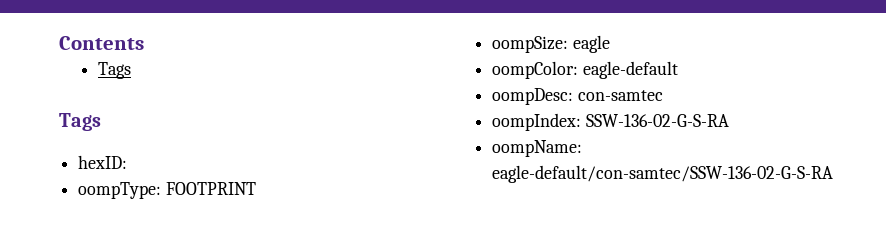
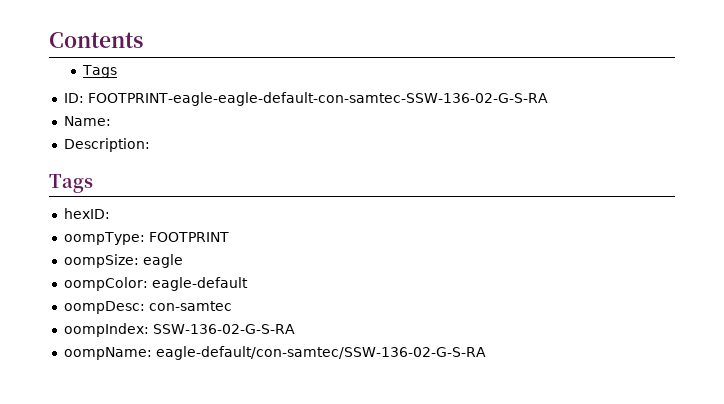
+ ID: FOOTPRINT-eagle-eagle-default-con-samtec-SSW-136-02-G-S-RA
+ Name:
+ Description:

